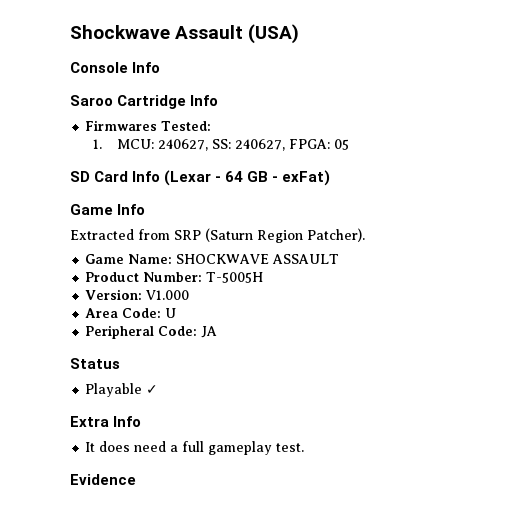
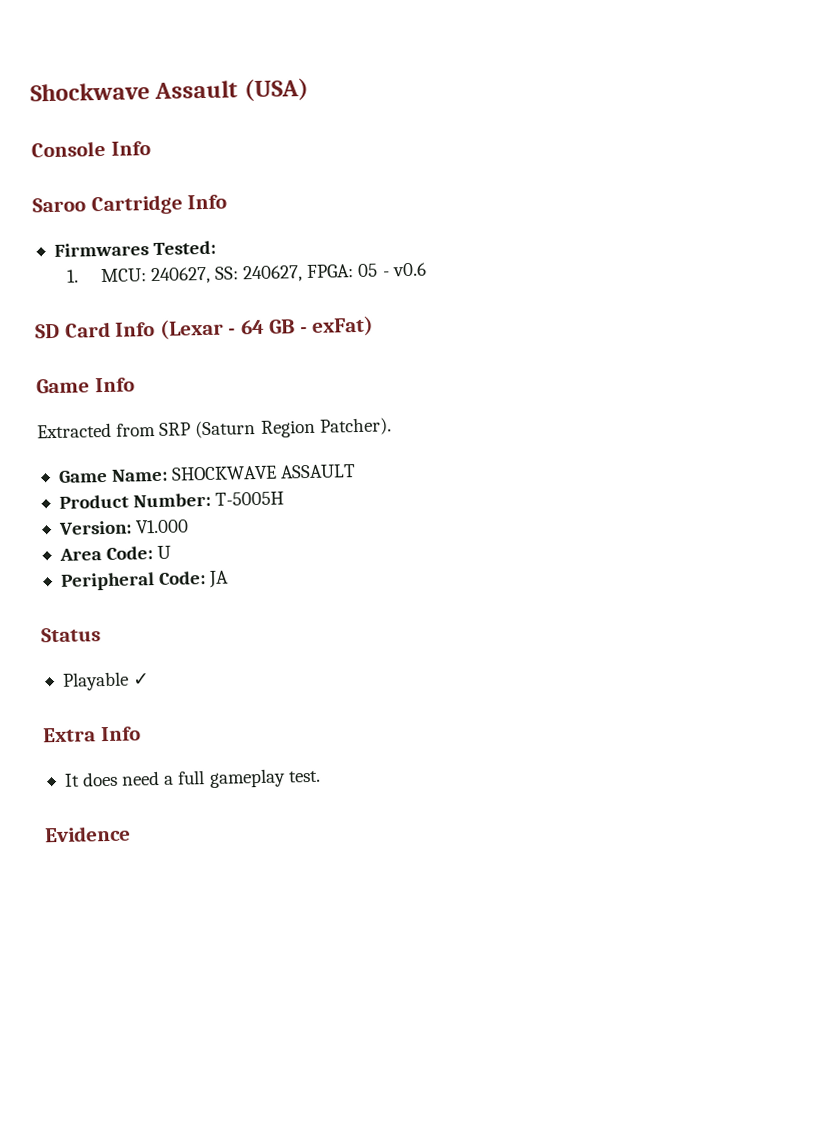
- 1. MCU: 240627, SS: 240627, FPGA: 05
+ 1. MCU: 240627, SS: 240627, FPGA: 05 - v0.6

